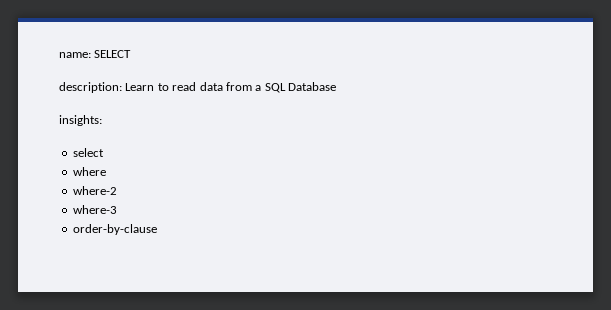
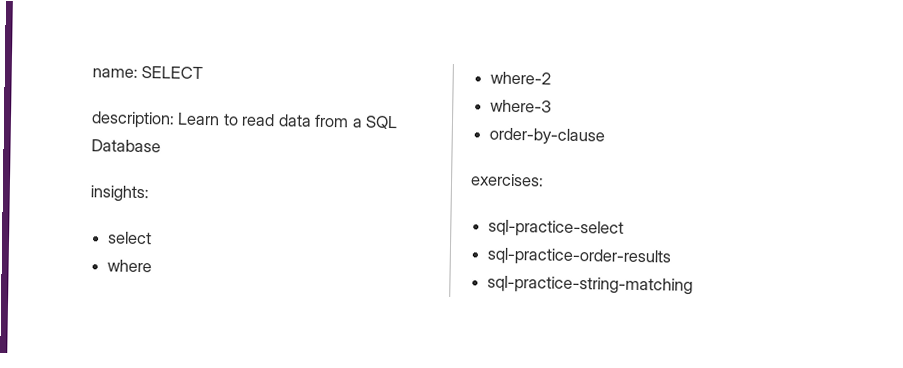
+ exercises:
+ sql-practice-select
+ sql-practice-order-results
+ sql-practice-string-matching

